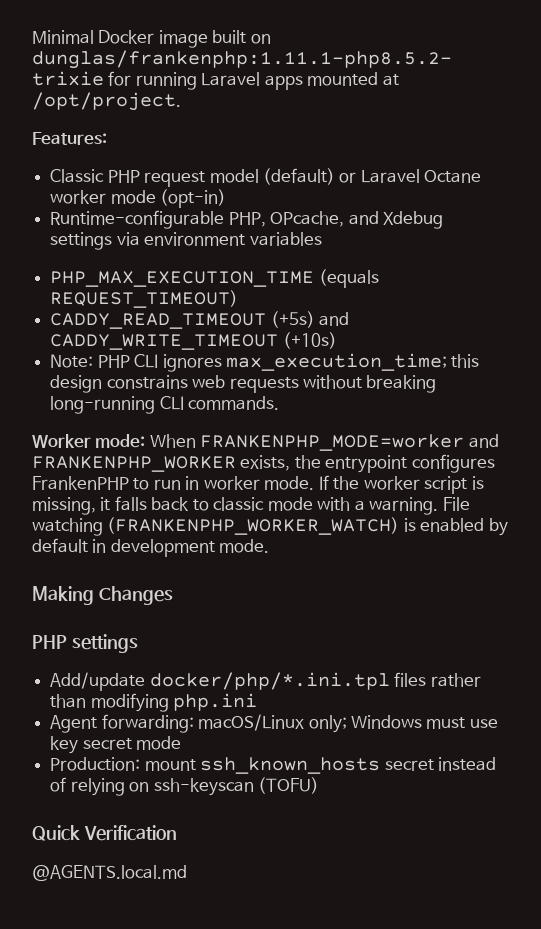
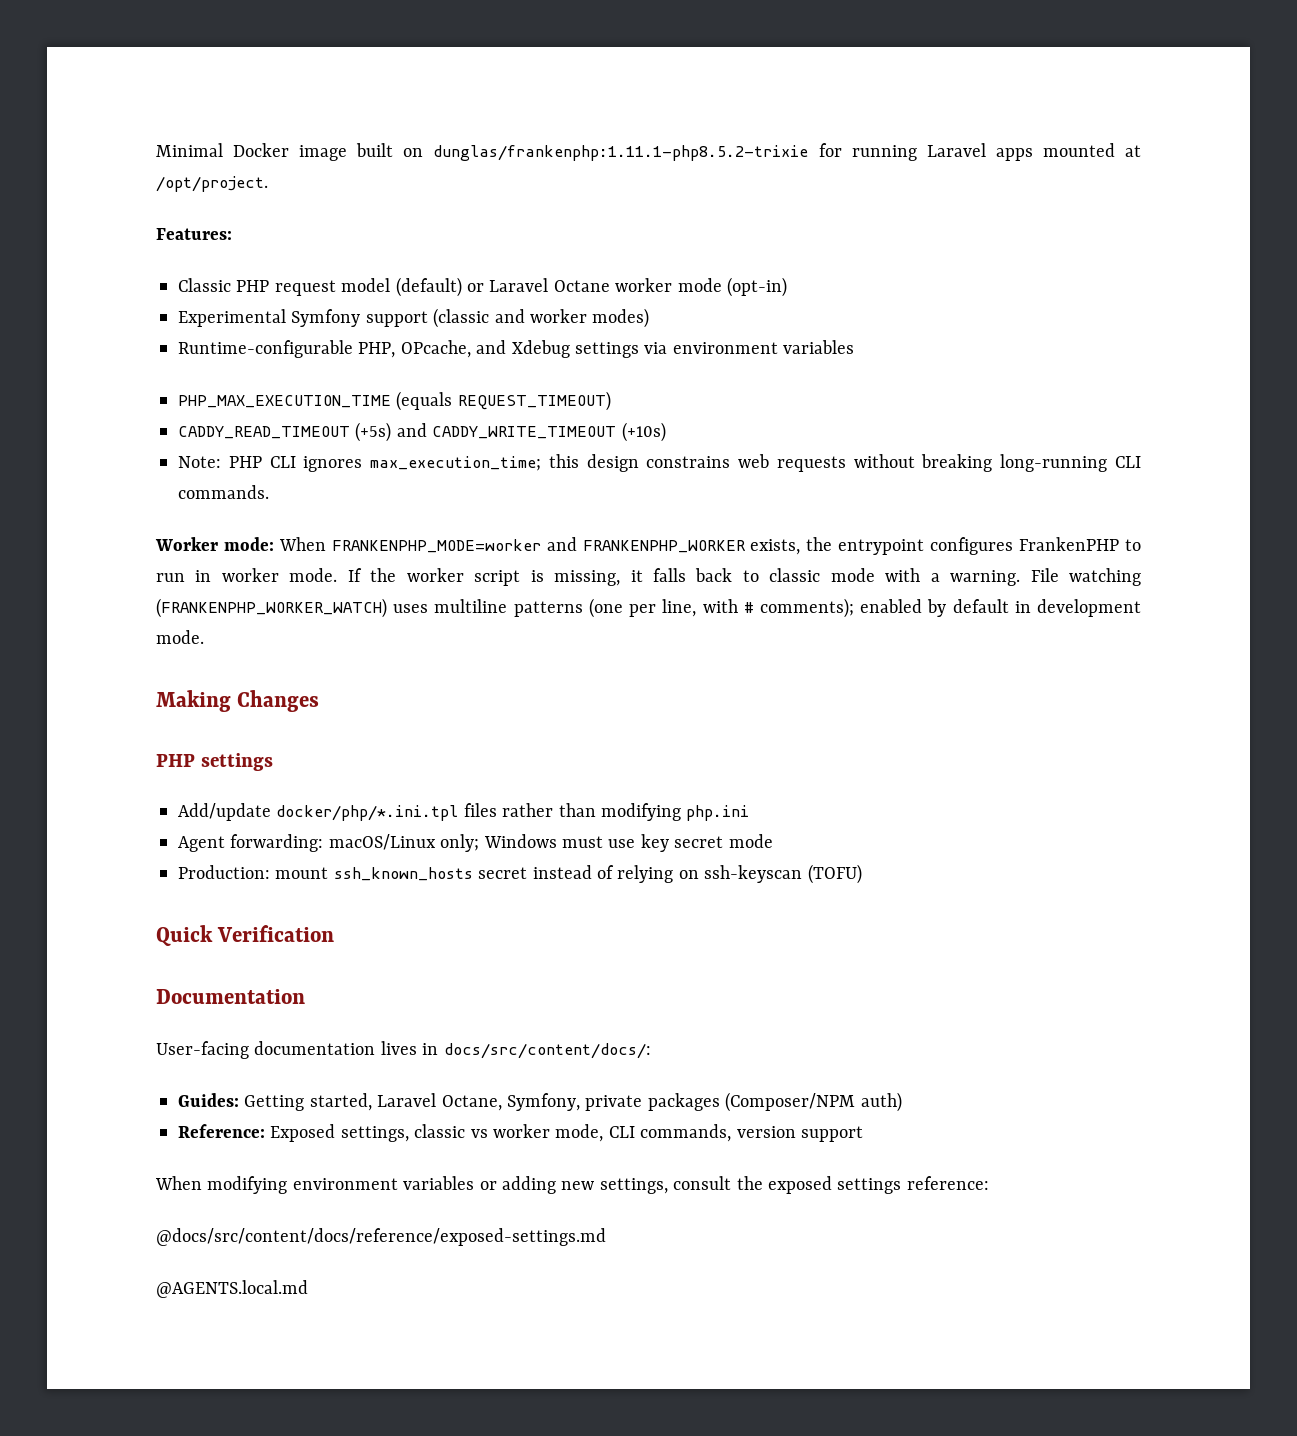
+ Experimental Symfony support (classic and worker modes)
- File watching (FRANKENPHP_WORKER_WATCH) is enabled by default in development mode.
+ File watching (FRANKENPHP_WORKER_WATCH) uses multiline patterns (one per line, with # comments); enabled by default in development mode.
+ Documentation
+ User-facing documentation lives in docs/src/content/docs/:
+ Guides: Getting started, Laravel Octane, Symfony, private packages (Composer/NPM auth)
+ Reference: Exposed settings, classic vs worker mode, CLI commands, version support
+ When modifying environment variables or adding new settings, consult the exposed settings reference:
+ @docs/src/content/docs/reference/exposed-settings.md

